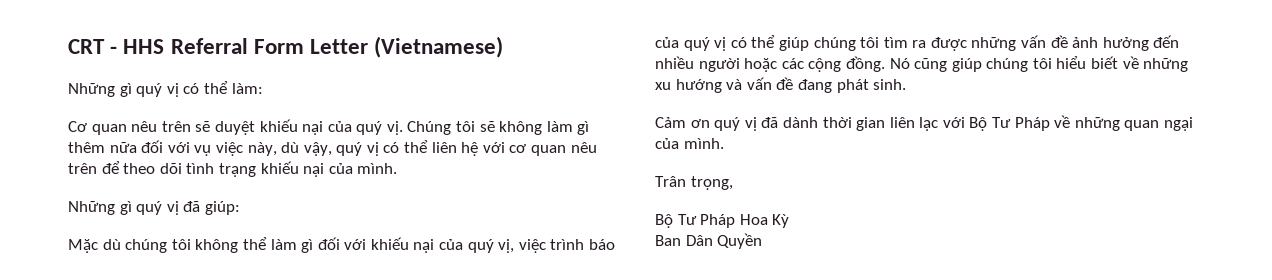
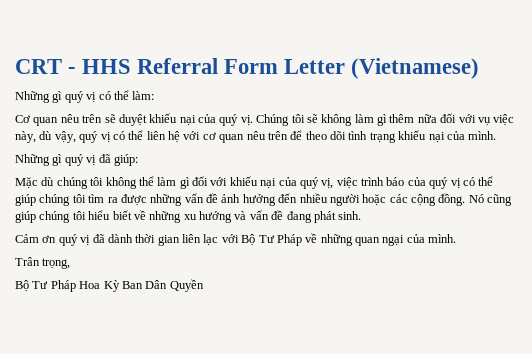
- Bộ Tư Pháp Hoa Kỳ
- Ban Dân Quyền
+ Bộ Tư Pháp Hoa Kỳ Ban Dân Quyền

